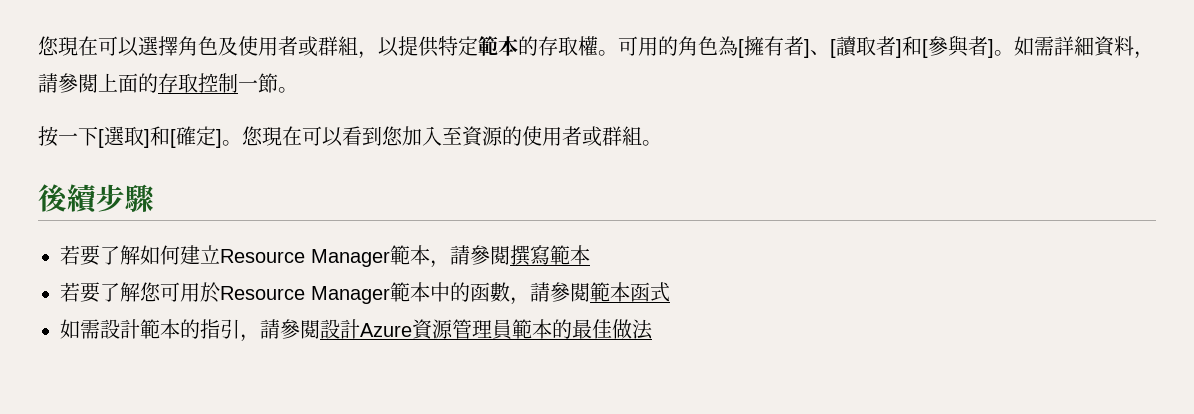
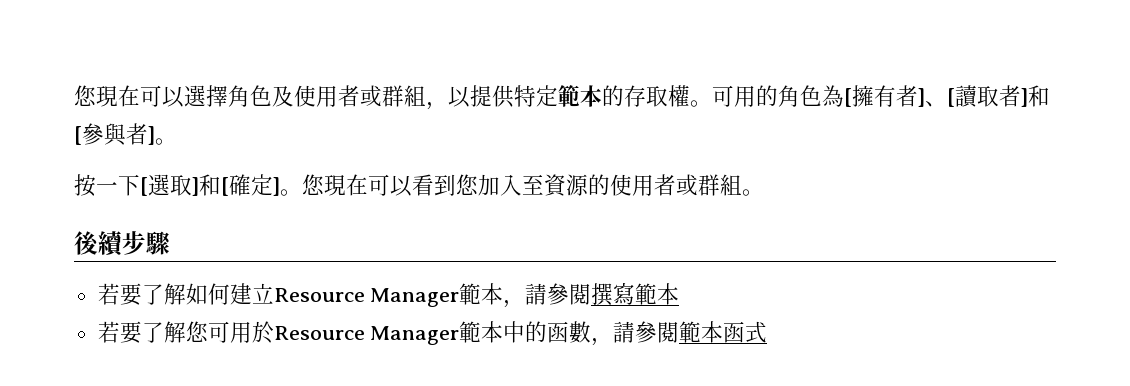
- 如需詳細資料，請參閱上面的存取控制一節。
- 如需設計範本的指引，請參閱設計Azure資源管理員範本的最佳做法

